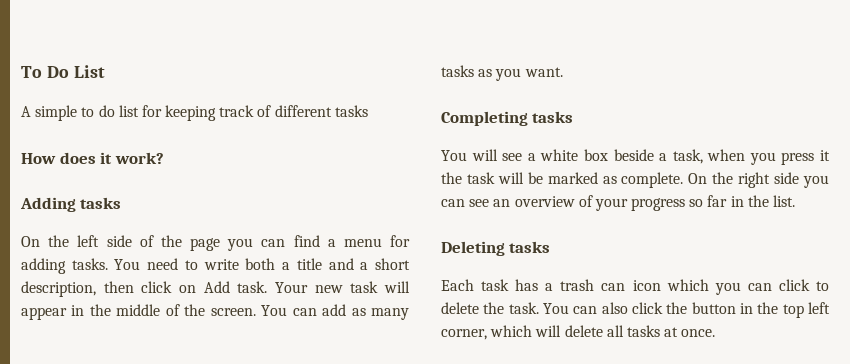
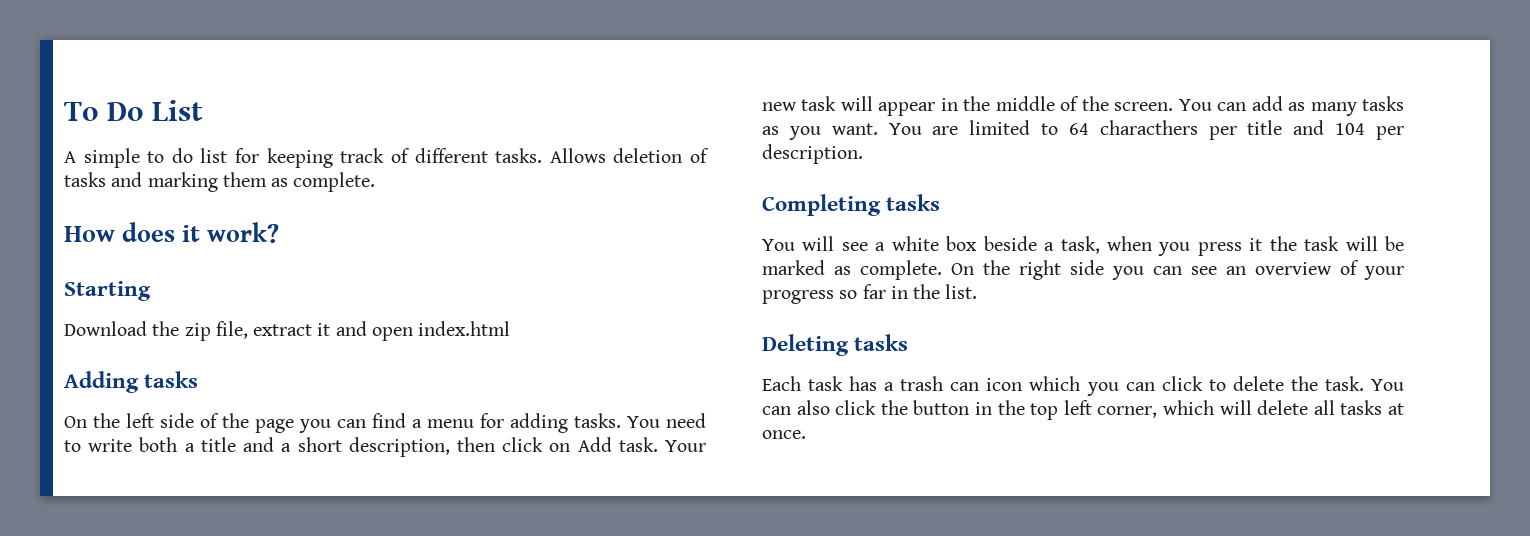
- A simple to do list for keeping track of different tasks
+ A simple to do list for keeping track of different tasks. Allows deletion of tasks and marking them as complete.
  How does it work?
+ Starting
+ Download the zip file, extract it and open index.html
+ You are limited to 64 characthers per title and 104 per description.

